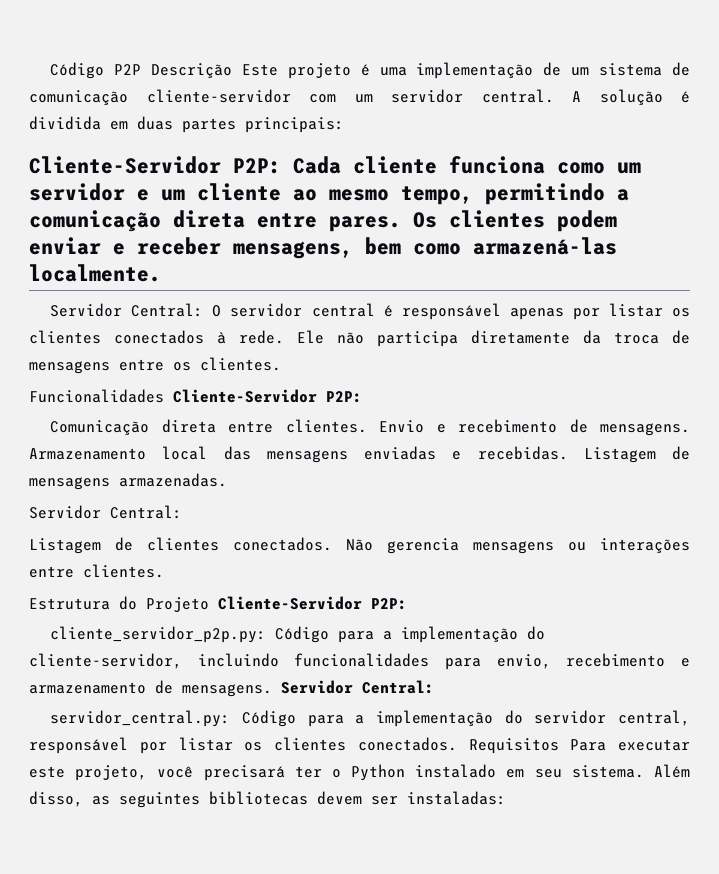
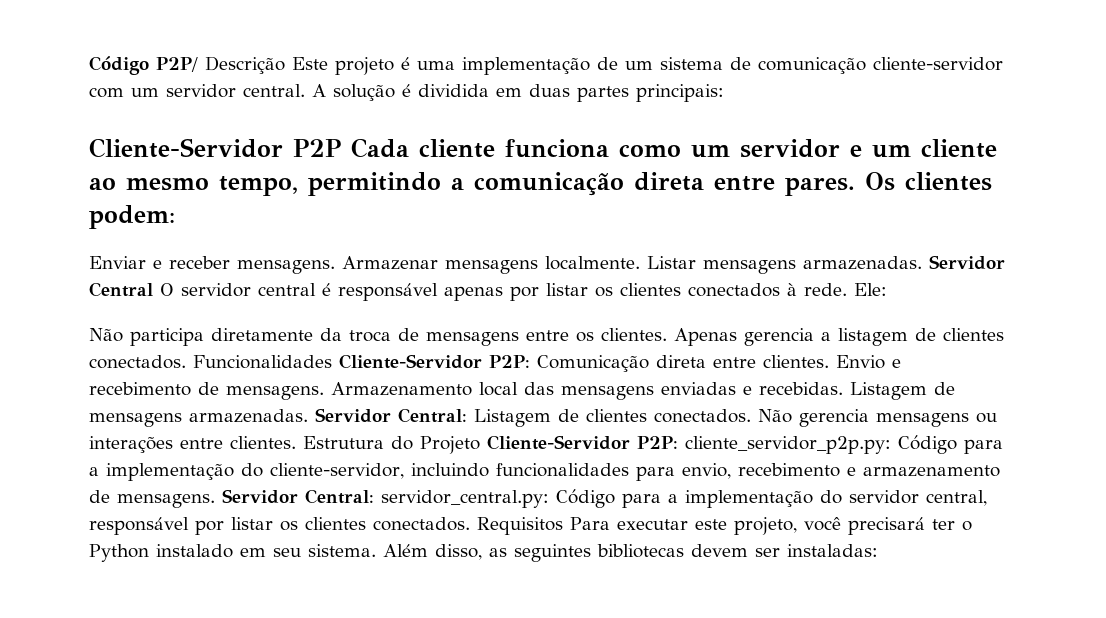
- Código P2P Descrição Este projeto é uma implementação de um sistema de comunicação cliente-servidor com um servidor central.
+ Código P2P/ Descrição Este projeto é uma implementação de um sistema de comunicação cliente-servidor com um servidor central.
- Cliente-Servidor P2P: Cada cliente funciona como um servidor e um cliente ao mesmo tempo, permitindo a comunicação direta entre pares.
+ Cliente-Servidor P2P Cada cliente funciona como um servidor e um cliente ao mesmo tempo, permitindo a comunicação direta entre pares.
- Os clientes podem enviar e receber mensagens, bem como armazená-las localmente.
- Servidor Central: O servidor central é responsável apenas por listar os clientes conectados à rede.
+ Os clientes podem:
+ Enviar e receber mensagens. Armazenar mensagens localmente. Listar mensagens armazenadas. Servidor Central O servidor central é responsável apenas por listar os clientes conectados à rede.
- Ele não participa diretamente da troca de mensagens entre os clientes.
- Funcionalidades Cliente-Servidor P2P:
- Comunicação direta entre clientes.
+ Ele:
+ Não participa diretamente da troca de mensagens entre os clientes. Apenas gerencia a listagem de clientes conectados. Funcionalidades Cliente-Servidor P2P: Comunicação direta entre clientes.
- Listagem de mensagens armazenadas.
- Servidor Central:
- Listagem de clientes conectados.
+ Listagem de mensagens armazenadas. Servidor Central: Listagem de clientes conectados.
- Não gerencia mensagens ou interações entre clientes.
- Estrutura do Projeto Cliente-Servidor P2P:
- cliente_servidor_p2p.py: Código para a implementação do cliente-servidor, incluindo funcionalidades para envio, recebimento e armazenamento de mensagens. Servidor Central:
- servidor_central.py: Código para a implementação do servidor central, responsável por listar os clientes conectados.
+ Não gerencia mensagens ou interações entre clientes. Estrutura do Projeto Cliente-Servidor P2P: cliente_servidor_p2p.py: Código para a implementação do cliente-servidor, incluindo funcionalidades para envio, recebimento e armazenamento de mensagens. Servidor Central: servidor_central.py: Código para a implementação do servidor central, responsável por listar os clientes conectados.

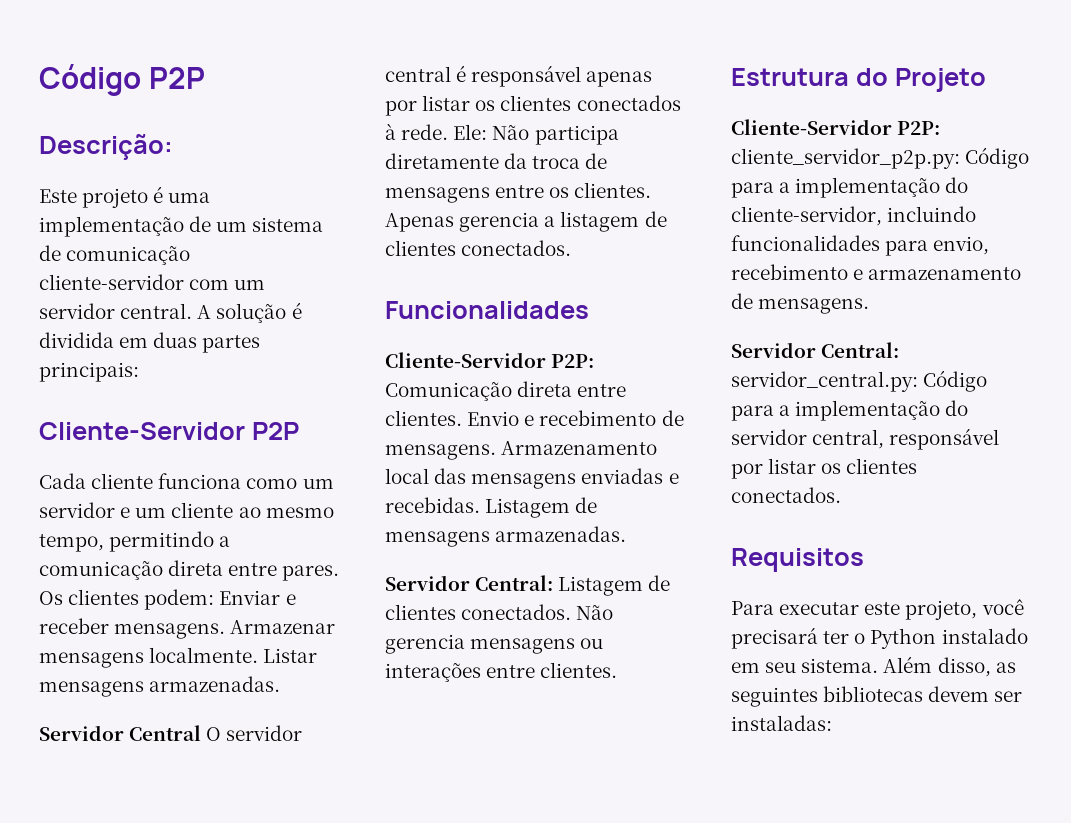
- Código P2P/ Descrição Este projeto é uma implementação de um sistema de comunicação cliente-servidor com um servidor central.
+ Código P2P
+ Descrição:
+ Este projeto é uma implementação de um sistema de comunicação cliente-servidor com um servidor central.
- Cliente-Servidor P2P Cada cliente funciona como um servidor e um cliente ao mesmo tempo, permitindo a comunicação direta entre pares.
+ Cliente-Servidor P2P
+ Cada cliente funciona como um servidor e um cliente ao mesmo tempo, permitindo a comunicação direta entre pares.
- Os clientes podem:
- Enviar e receber mensagens.
+ Os clientes podem: Enviar e receber mensagens.
- Listar mensagens armazenadas. Servidor Central O servidor central é responsável apenas por listar os clientes conectados à rede.
+ Listar mensagens armazenadas.
+ Servidor Central O servidor central é responsável apenas por listar os clientes conectados à rede.
- Ele:
- Não participa diretamente da troca de mensagens entre os clientes.
+ Ele: Não participa diretamente da troca de mensagens entre os clientes.
- Apenas gerencia a listagem de clientes conectados. Funcionalidades Cliente-Servidor P2P: Comunicação direta entre clientes.
+ Apenas gerencia a listagem de clientes conectados.
+ Funcionalidades
+ Cliente-Servidor P2P: Comunicação direta entre clientes.
- Listagem de mensagens armazenadas. Servidor Central: Listagem de clientes conectados.
+ Listagem de mensagens armazenadas.
+ Servidor Central: Listagem de clientes conectados.
- Não gerencia mensagens ou interações entre clientes. Estrutura do Projeto Cliente-Servidor P2P: cliente_servidor_p2p.py: Código para a implementação do cliente-servidor, incluindo funcionalidades para envio, recebimento e armazenamento de mensagens. Servidor Central: servidor_central.py: Código para a implementação do servidor central, responsável por listar os clientes conectados. Requisitos Para executar este projeto, você precisará ter o Python instalado em seu sistema.
+ Não gerencia mensagens ou interações entre clientes.
+ Estrutura do Projeto
+ Cliente-Servidor P2P: cliente_servidor_p2p.py: Código para a implementação do cliente-servidor, incluindo funcionalidades para envio, recebimento e armazenamento de mensagens.
+ Servidor Central: servidor_central.py: Código para a implementação do servidor central, responsável por listar os clientes conectados.
+ Requisitos
+ Para executar este projeto, você precisará ter o Python instalado em seu sistema.

